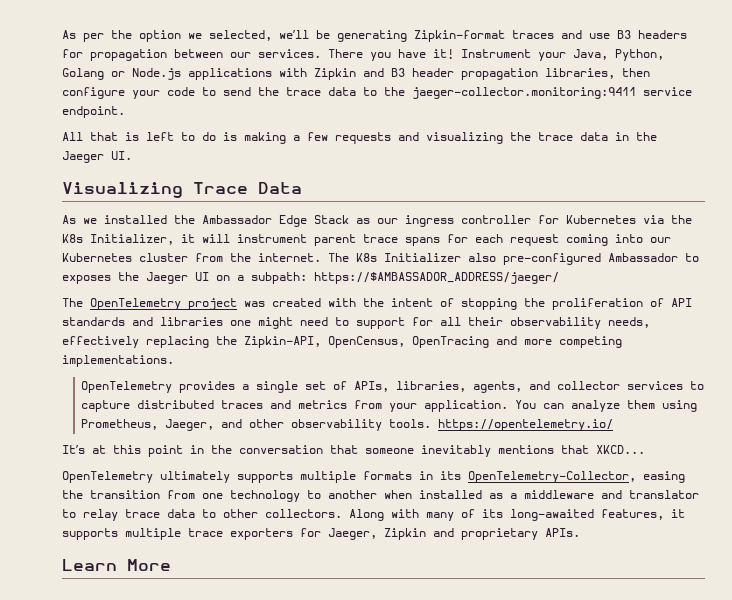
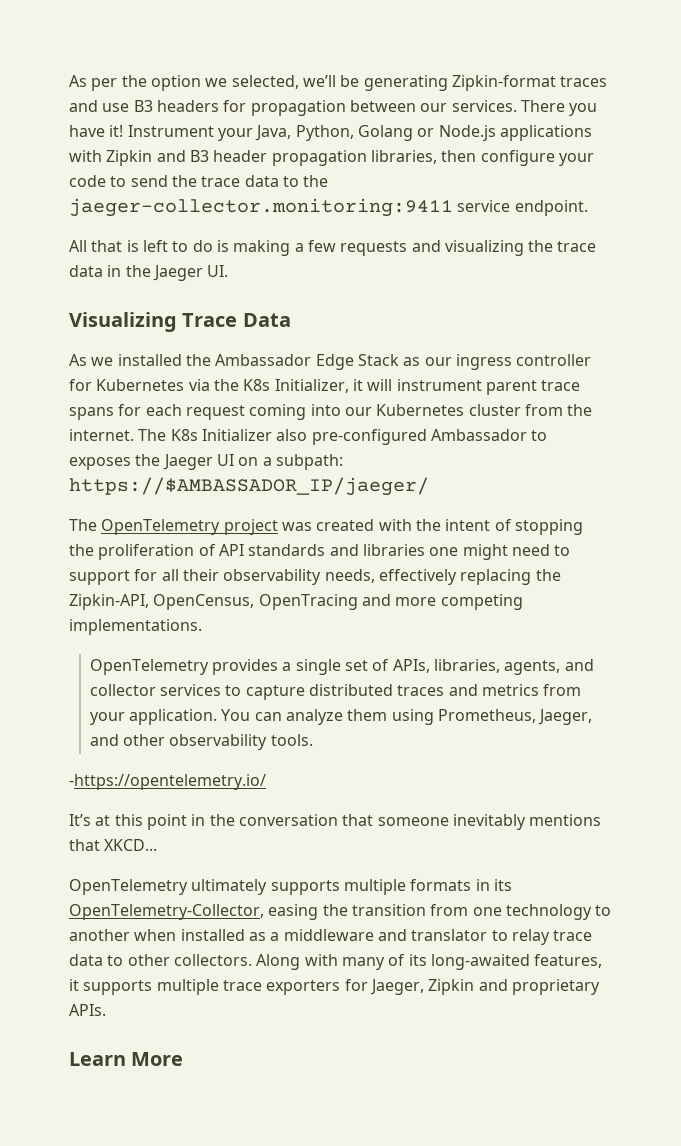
- The K8s Initializer also pre-configured Ambassador to exposes the Jaeger UI on a subpath: https://$AMBASSADOR_ADDRESS/jaeger/
+ The K8s Initializer also pre-configured Ambassador to exposes the Jaeger UI on a subpath: https://$AMBASSADOR_IP/jaeger/
- You can analyze them using Prometheus, Jaeger, and other observability tools. https://opentelemetry.io/
+ You can analyze them using Prometheus, Jaeger, and other observability tools.
+ -https://opentelemetry.io/

